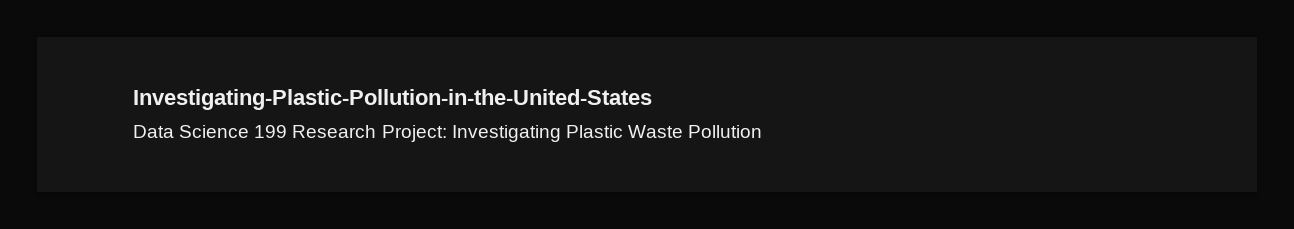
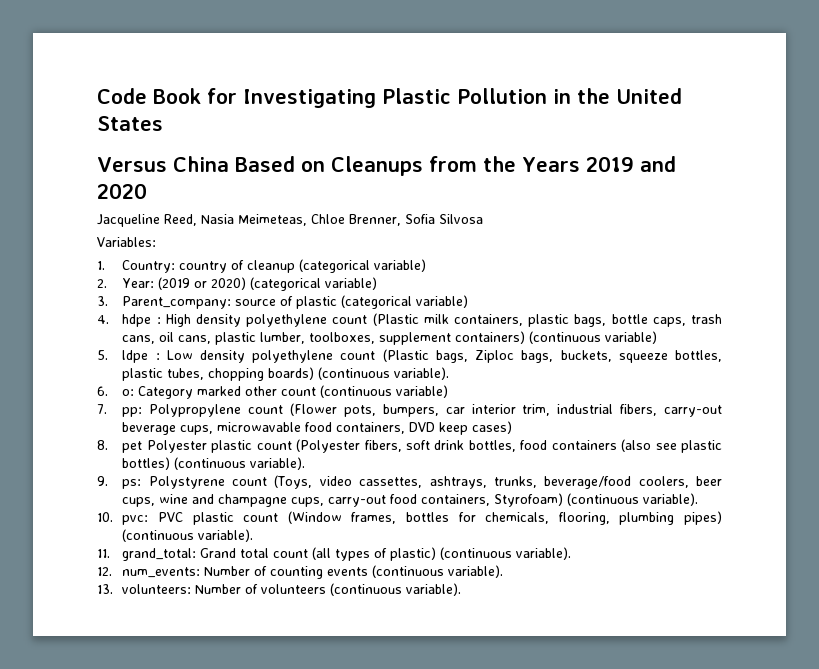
- Investigating-Plastic-Pollution-in-the-United-States
- Data Science 199 Research Project: Investigating Plastic Waste Pollution
+ Code Book for Investigating Plastic Pollution in the United States
+ Versus China Based on Cleanups from the Years 2019 and 2020
+ Jacqueline Reed, Nasia Meimeteas, Chloe Brenner, Sofia Silvosa
+ Variables:
+ 1. Country: country of cleanup (categorical variable)
+ 2. Year: (2019 or 2020) (categorical variable)
+ 3. Parent_company: source of plastic (categorical variable)
+ 4. hdpe : High density polyethylene count (Plastic milk containers, plastic bags, bottle caps, trash cans, oil cans, plastic lumber, toolboxes, supplement containers) (continuous variable)
+ 5. ldpe : Low density polyethylene count (Plastic bags, Ziploc bags, buckets, squeeze bottles, plastic tubes, chopping boards) (continuous variable).
+ 6. o: Category marked other count (continuous variable)
+ 7. pp: Polypropylene count (Flower pots, bumpers, car interior trim, industrial fibers, carry-out beverage cups, microwavable food containers, DVD keep cases)
+ 8. pet Polyester plastic count (Polyester fibers, soft drink bottles, food containers (also see plastic bottles) (continuous variable).
+ 9. ps: Polystyrene count (Toys, video cassettes, ashtrays, trunks, beverage/food coolers, beer cups, wine and champagne cups, carry-out food containers, Styrofoam) (continuous variable).
+ 10. pvc: PVC plastic count (Window frames, bottles for chemicals, flooring, plumbing pipes) (continuous variable).
+ 11. grand_total: Grand total count (all types of plastic) (continuous variable).
+ 12. num_events: Number of counting events (continuous variable).
+ 13. volunteers: Number of volunteers (continuous variable).

